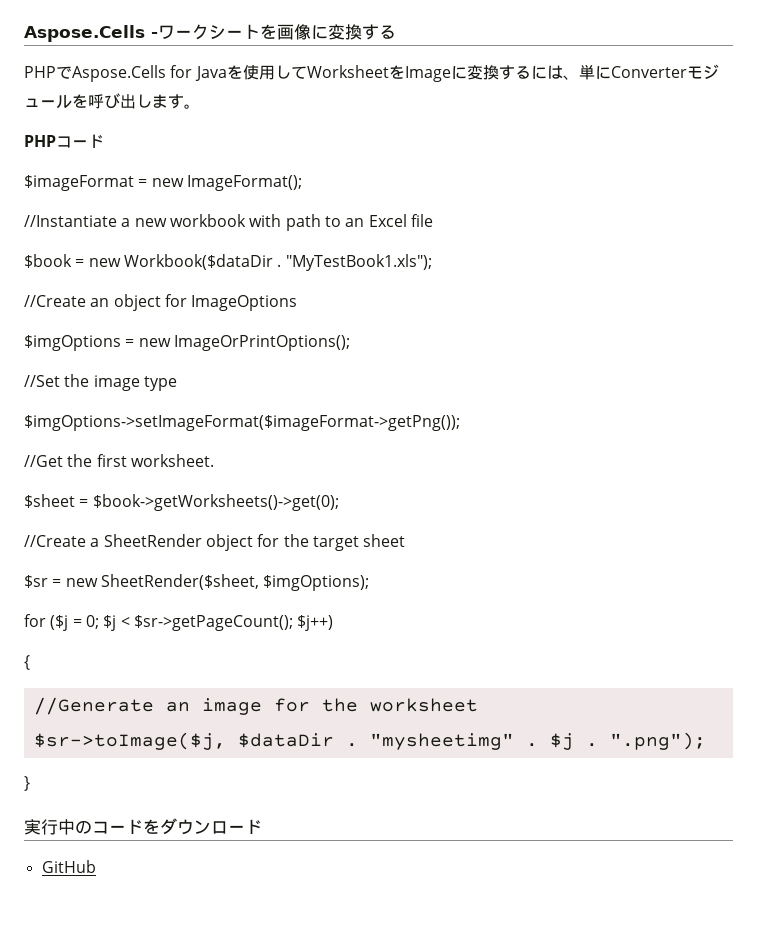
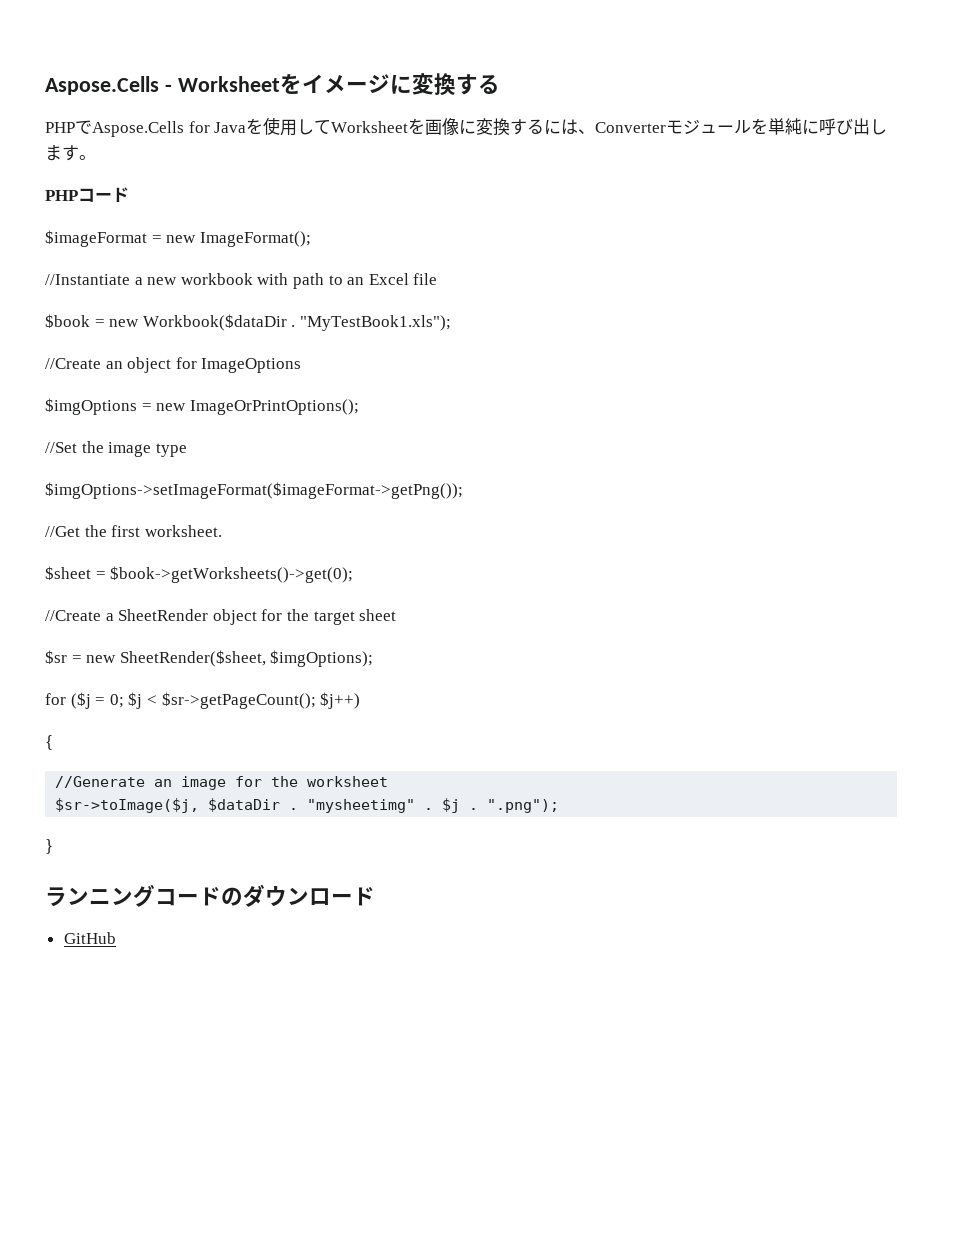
- Aspose.Cells -ワークシートを画像に変換する
+ Aspose.Cells - Worksheetをイメージに変換する
- PHPでAspose.Cells for Javaを使用してWorksheetをImageに変換するには、単にConverterモジュールを呼び出します。
+ PHPでAspose.Cells for Javaを使用してWorksheetを画像に変換するには、Converterモジュールを単純に呼び出します。
- 実行中のコードをダウンロード
+ ランニングコードのダウンロード

